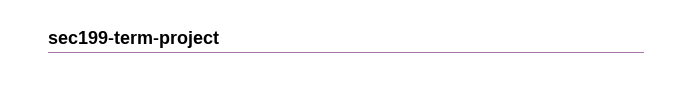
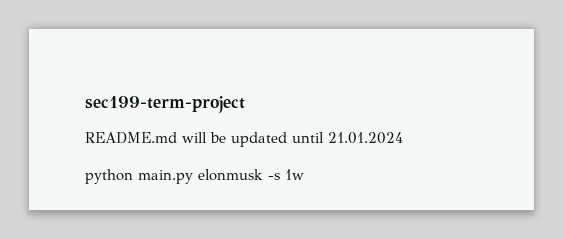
+ README.md will be updated until 21.01.2024
+ python main.py elonmusk -s 1w

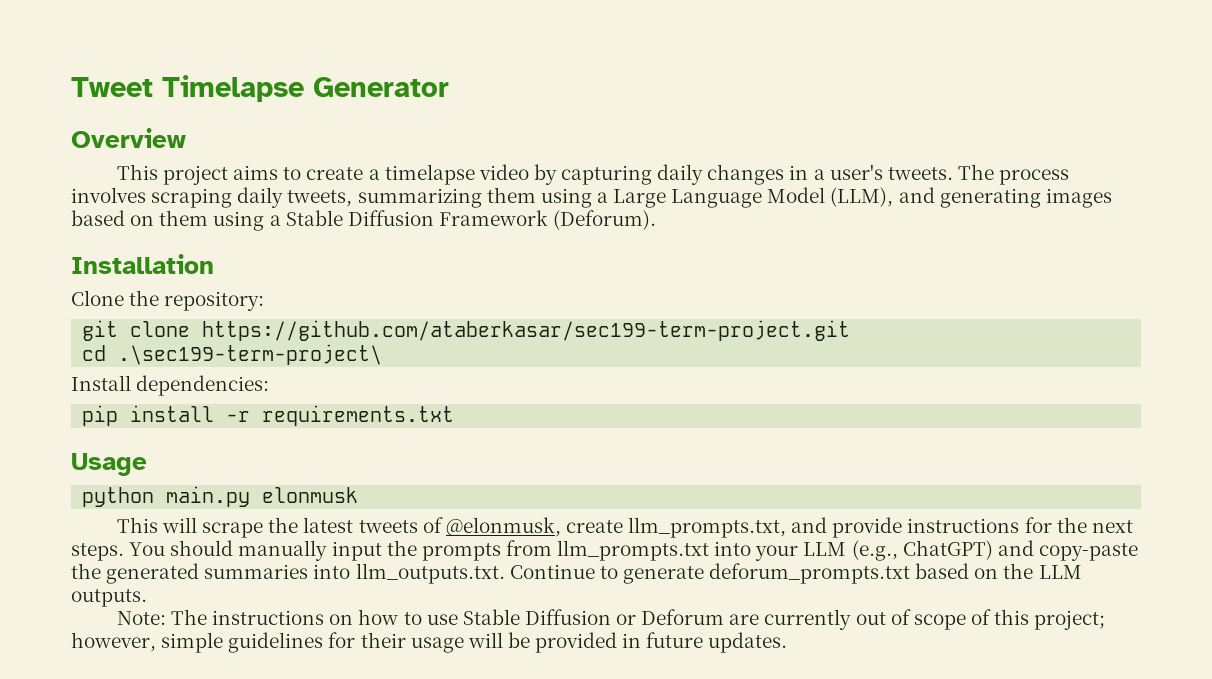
- sec199-term-project
- README.md will be updated until 21.01.2024
- python main.py elonmusk -s 1w
+ Tweet Timelapse Generator
+ Overview
+ This project aims to create a timelapse video by capturing daily changes in a user's tweets. The process involves scraping daily tweets, summarizing them using a Large Language Model (LLM), and generating images based on them using a Stable Diffusion Framework (Deforum).
+ Installation
+ Clone the repository:
+ git clone https://github.com/ataberkasar/sec199-term-project.git
+ cd .\sec199-term-project\
+ Install dependencies:
+ pip install -r requirements.txt
+ Usage
+ python main.py elonmusk
+ This will scrape the latest tweets of @elonmusk, create llm_prompts.txt, and provide instructions for the next steps. You should manually input the prompts from llm_prompts.txt into your LLM (e.g., ChatGPT) and copy-paste the generated summaries into llm_outputs.txt. Continue to generate deforum_prompts.txt based on the LLM outputs.
+ Note: The instructions on how to use Stable Diffusion or Deforum are currently out of scope of this project; however, simple guidelines for their usage will be provided in future updates.

